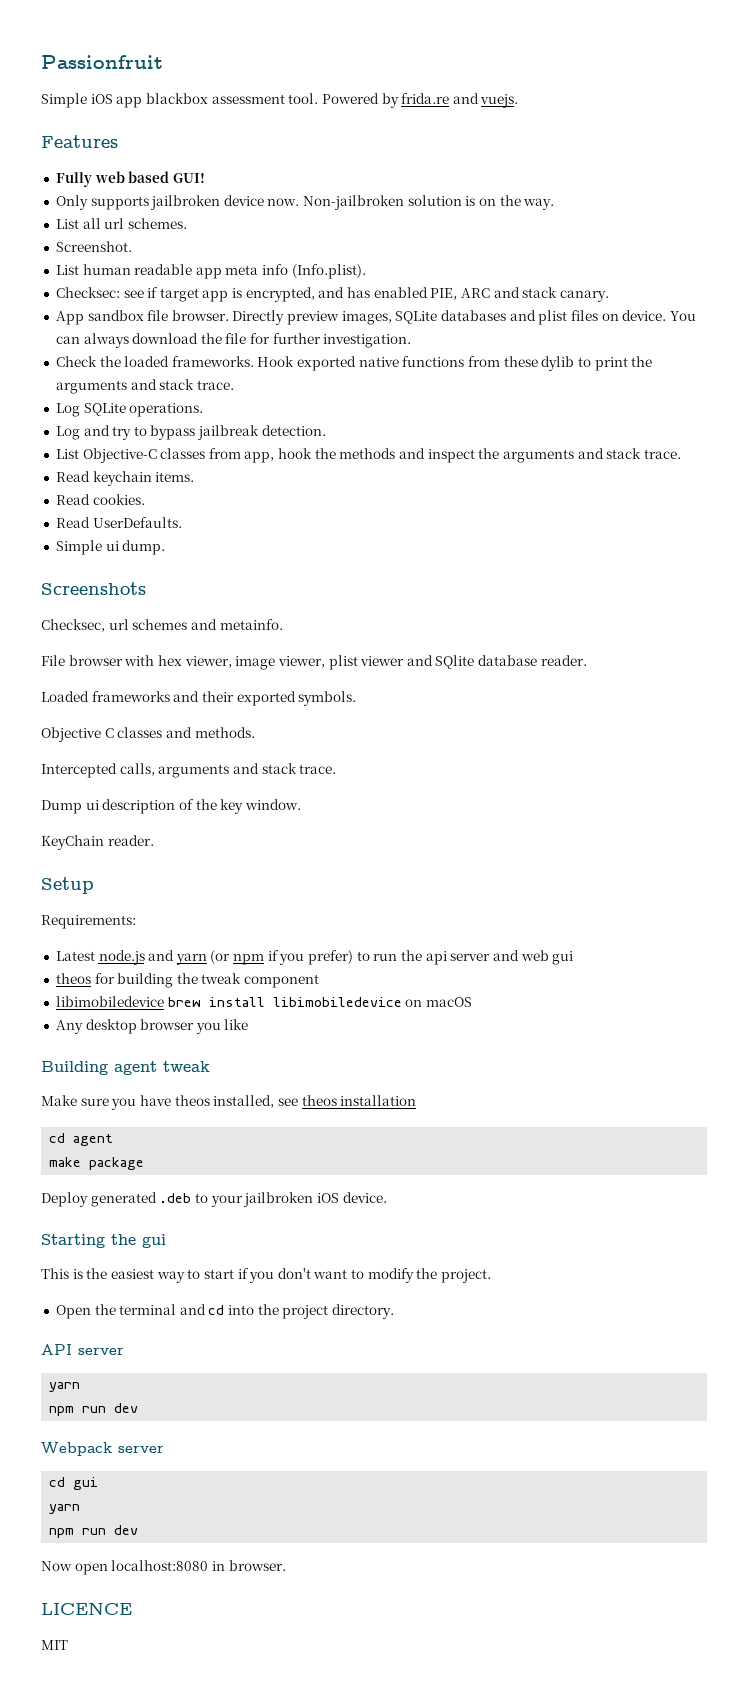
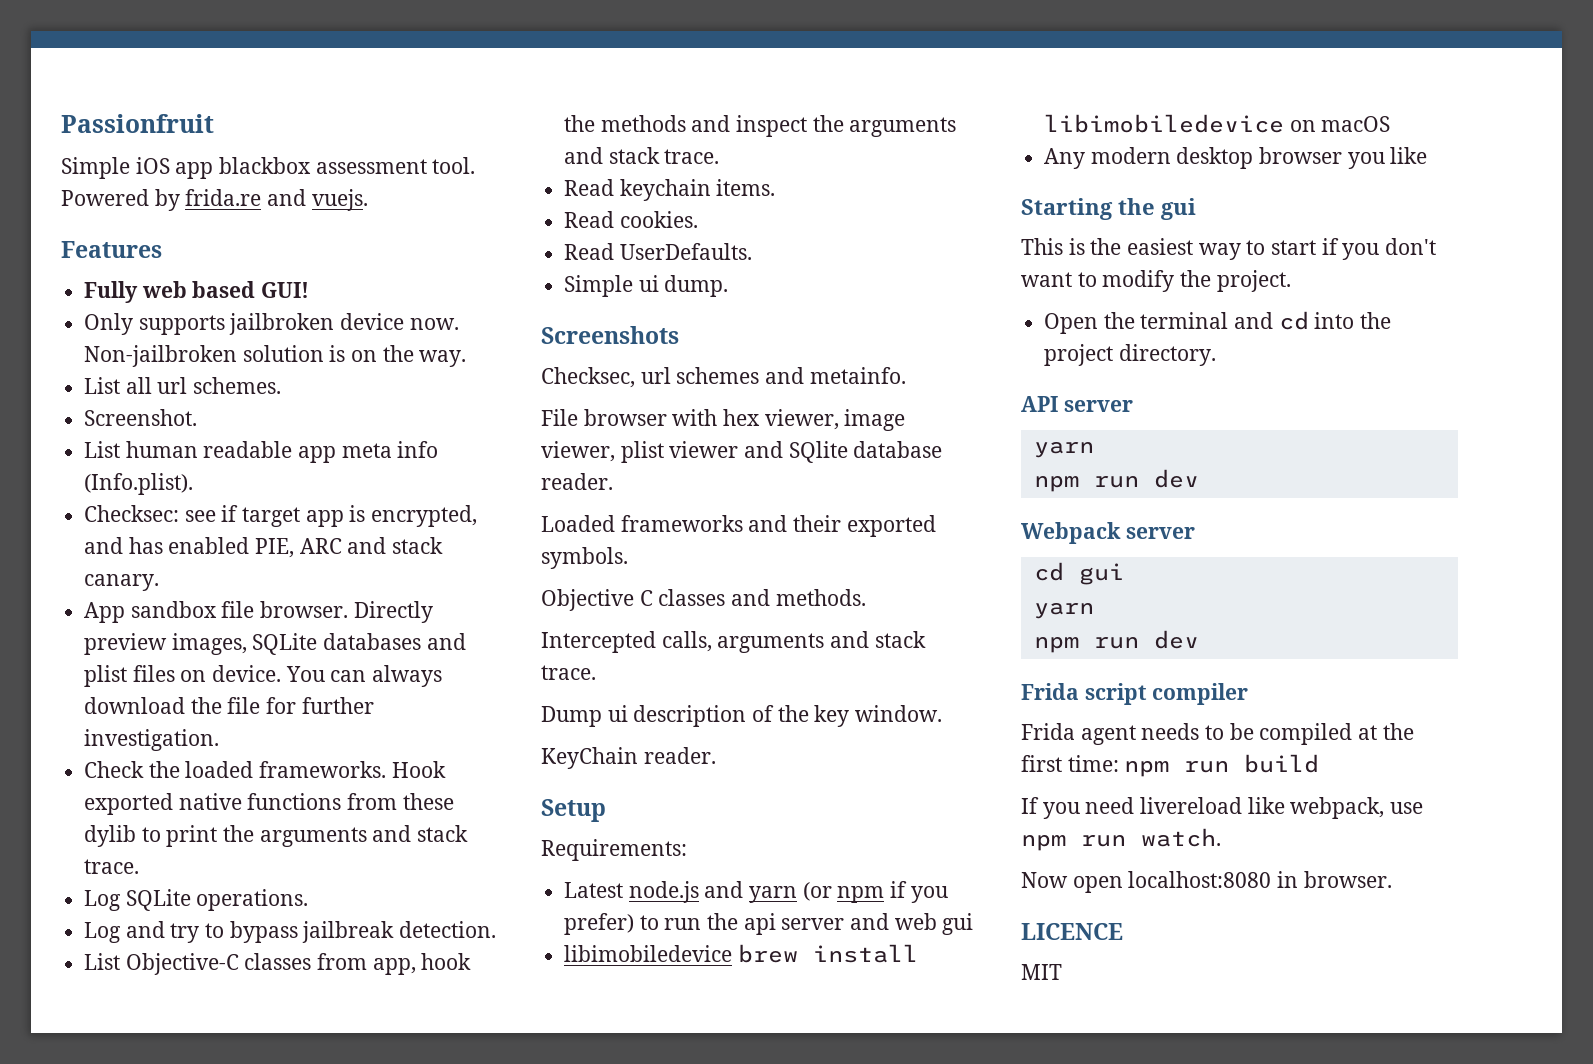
- theos for building the tweak component
- Any desktop browser you like
+ Any modern desktop browser you like
- Building agent tweak
- Make sure you have theos installed, see theos installation
- cd agent
- make package
- Deploy generated .deb to your jailbroken iOS device.
+ Frida script compiler
+ Frida agent needs to be compiled at the first time: npm run build
+ If you need livereload like webpack, use npm run watch.

